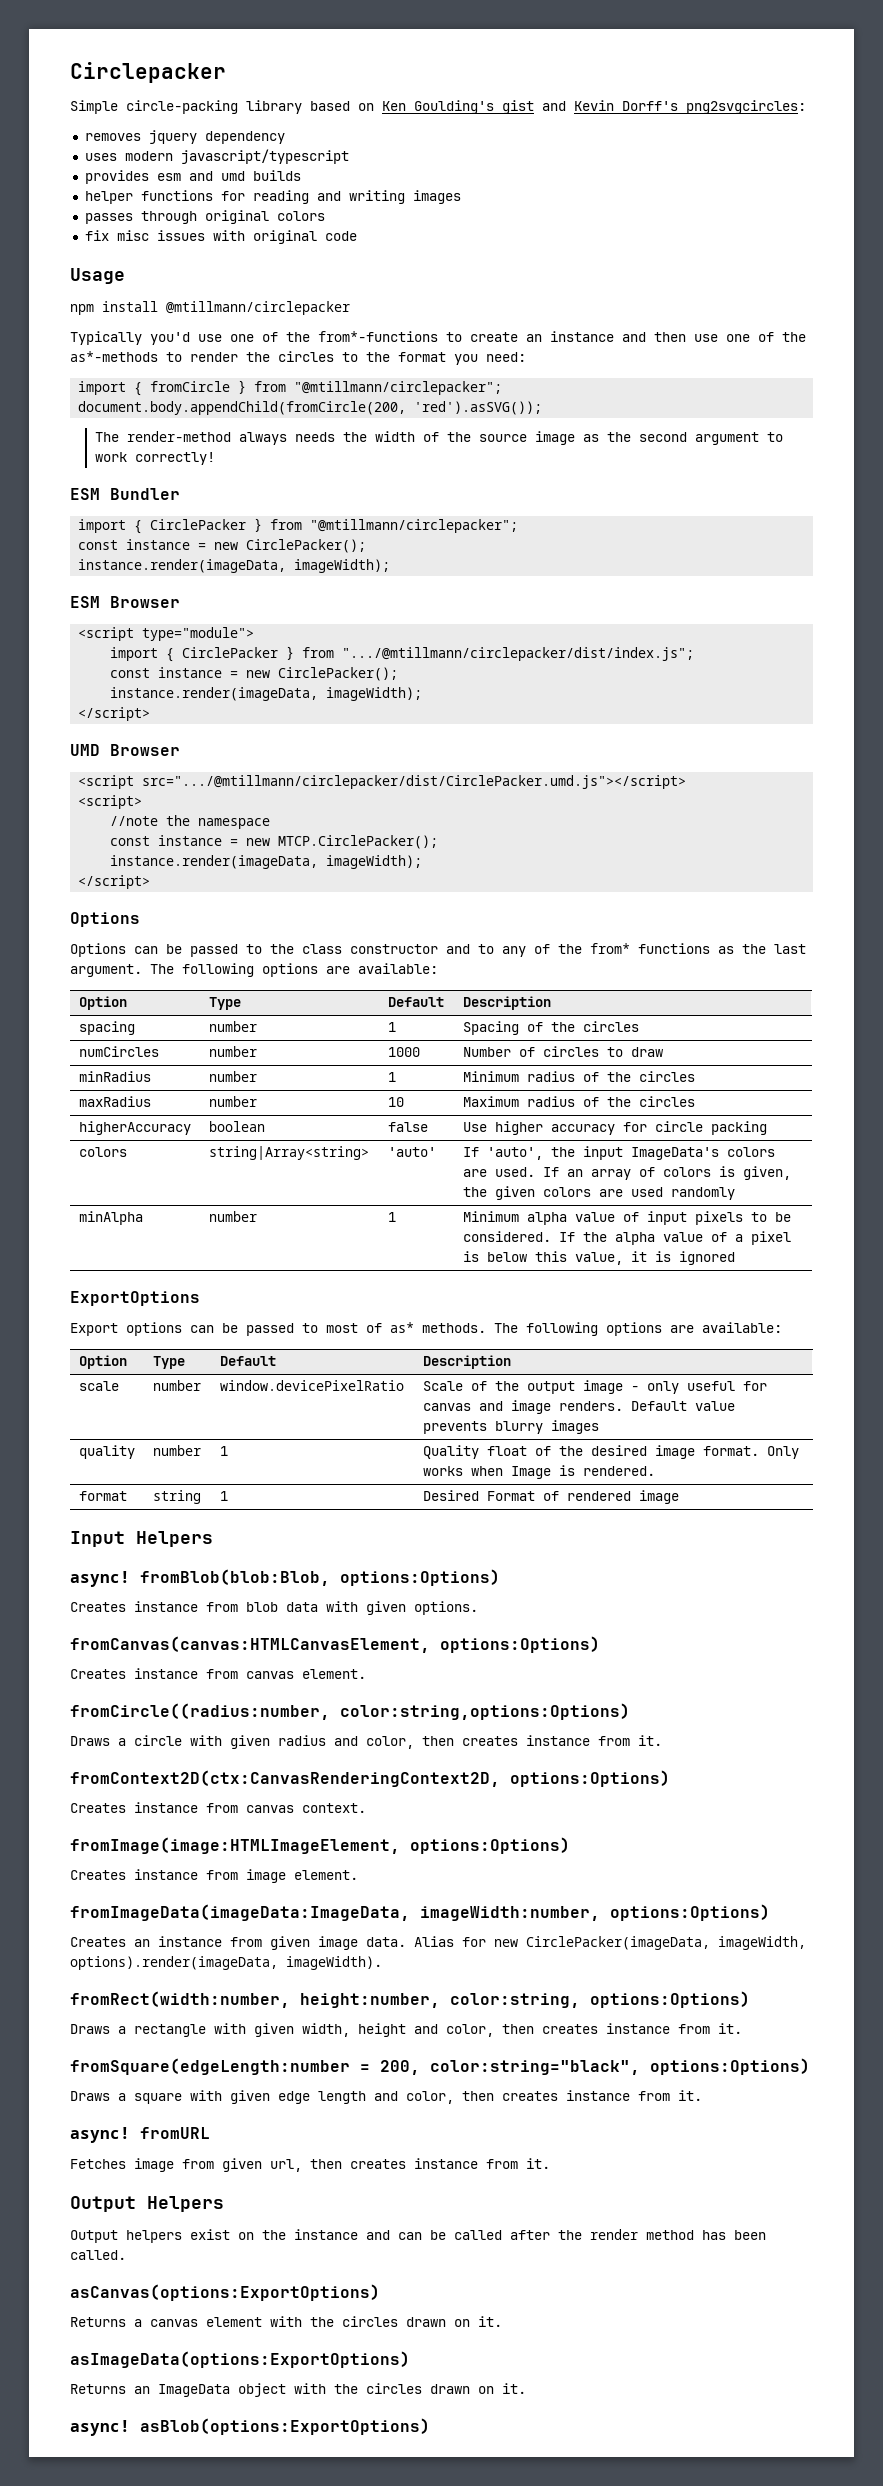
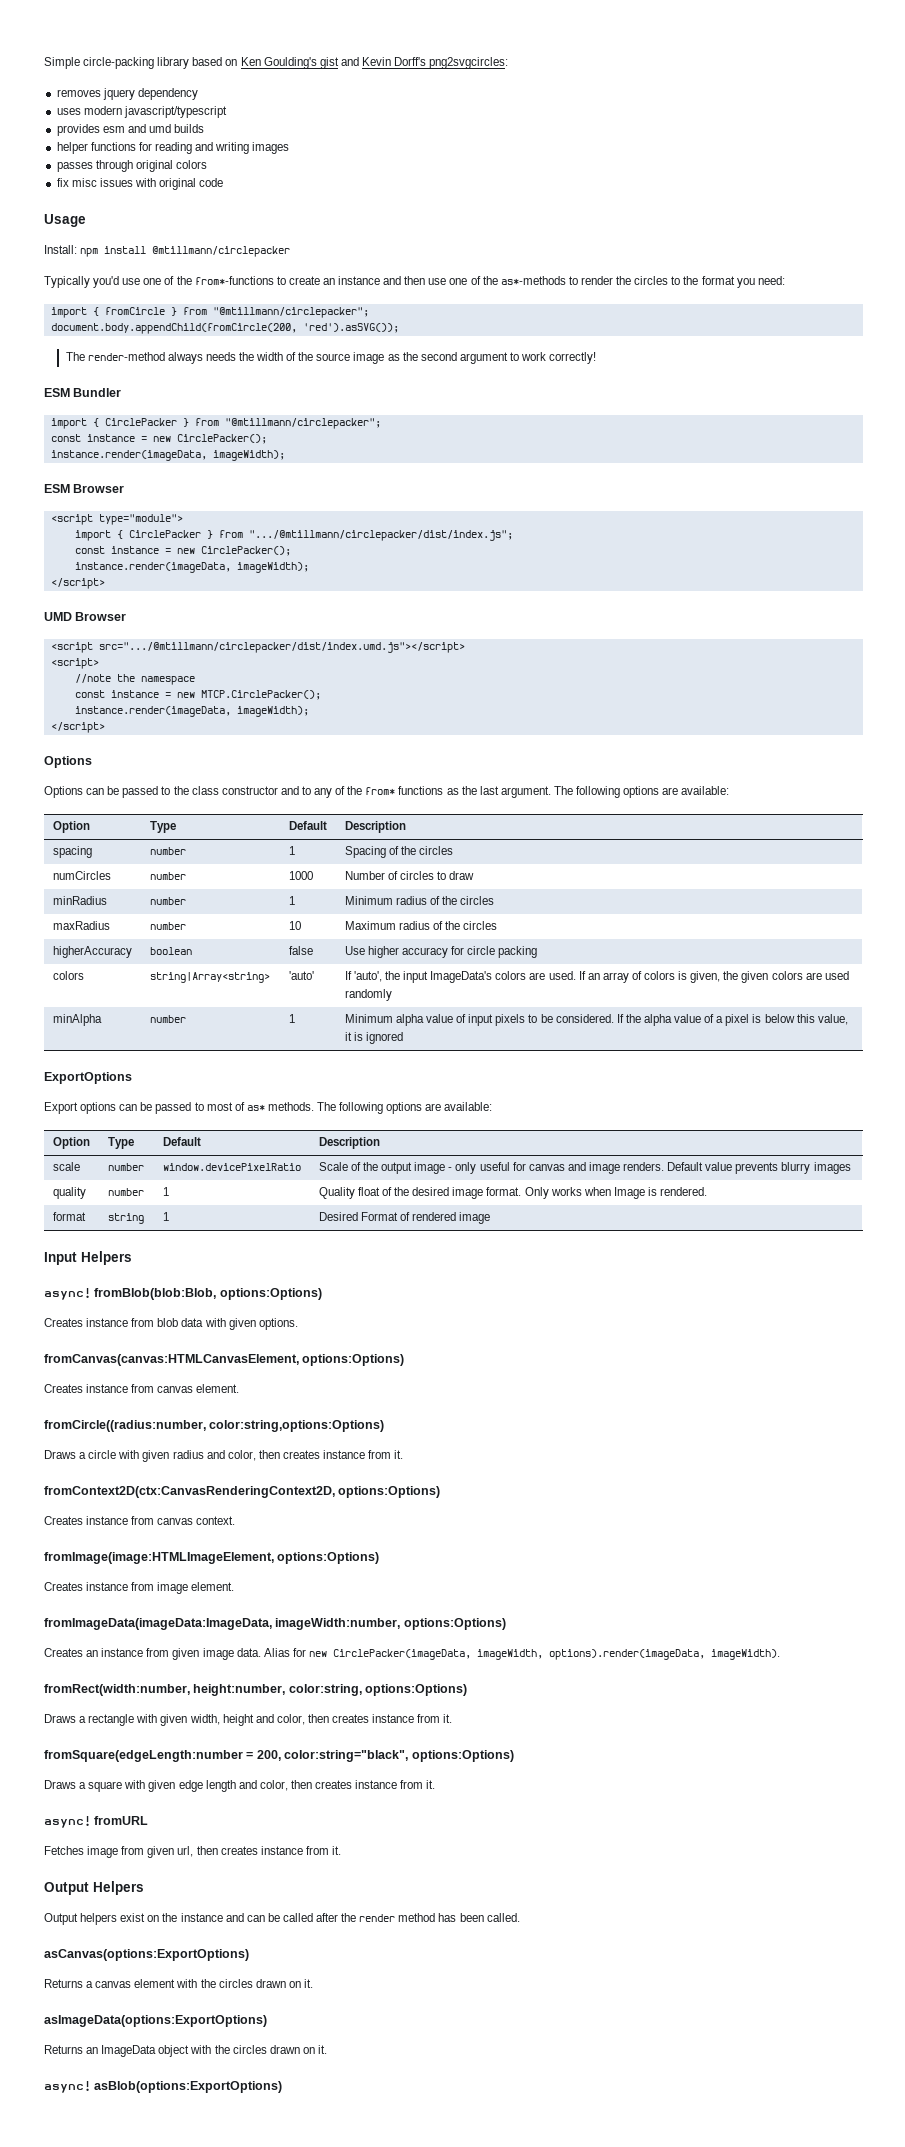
- Circlepacker
- npm install @mtillmann/circlepacker
+ Install: npm install @mtillmann/circlepacker
- <script src=".../@mtillmann/circlepacker/dist/CirclePacker.umd.js"></script>
+ <script src=".../@mtillmann/circlepacker/dist/index.umd.js"></script>

